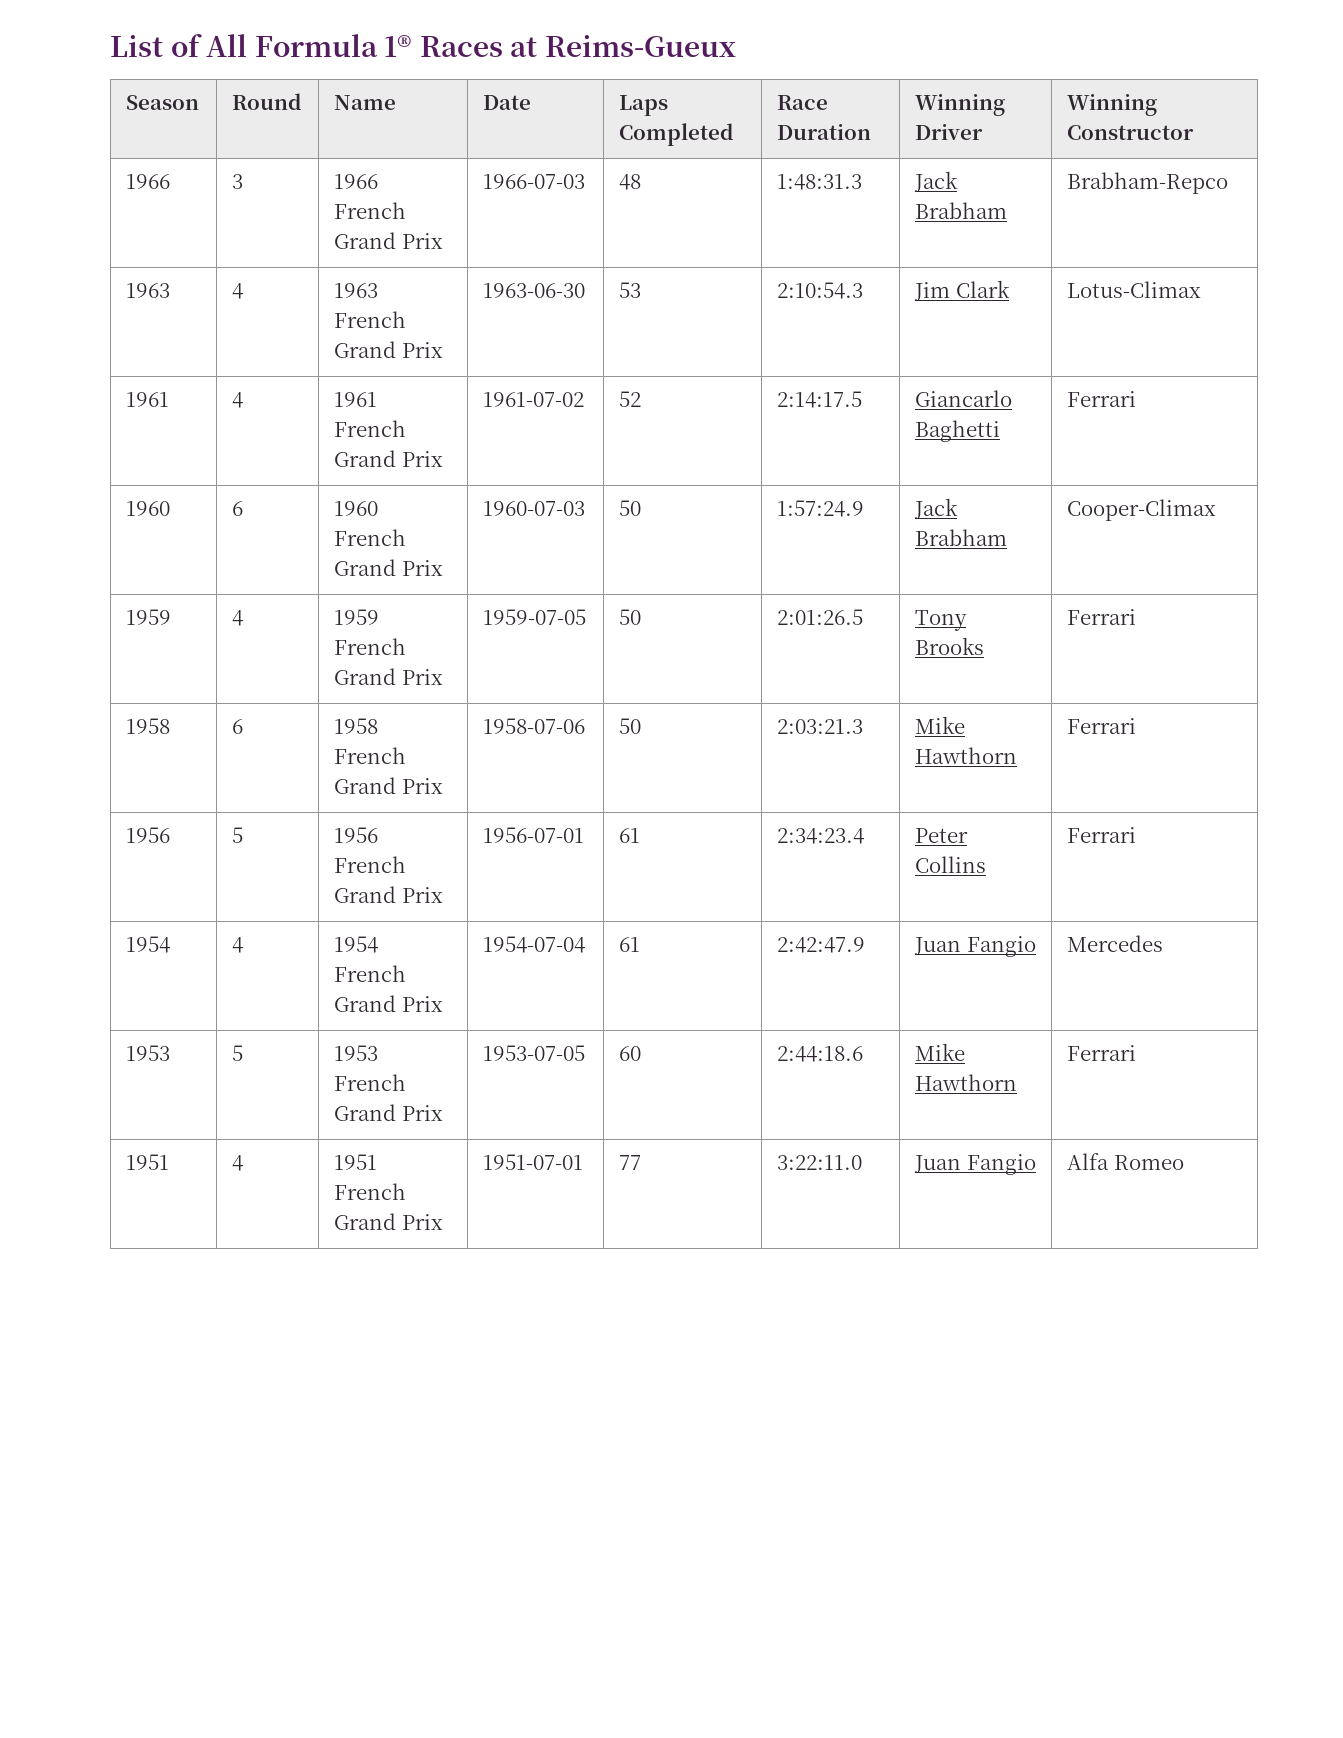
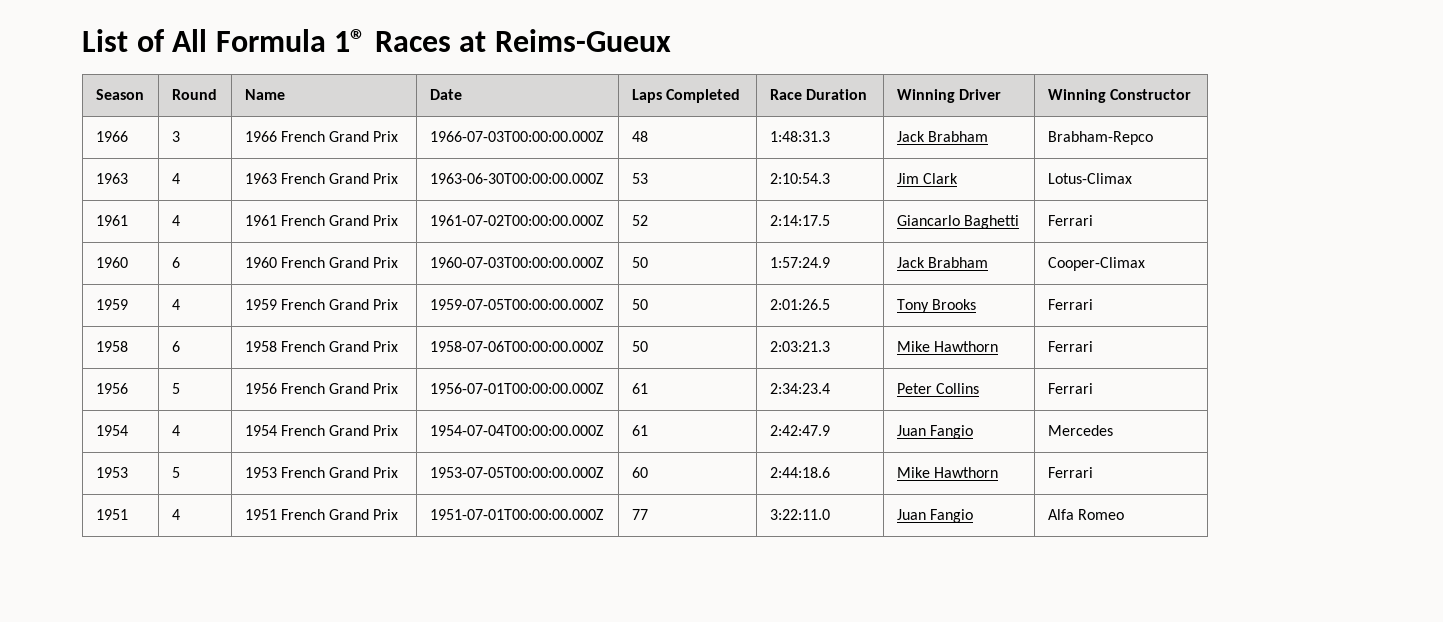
- 1966 | 3 | 1966 French Grand Prix | 1966-07-03 | 48 | 1:48:31.3 | Jack Brabham | Brabham-Repco
+ 1966 | 3 | 1966 French Grand Prix | 1966-07-03T00:00:00.000Z | 48 | 1:48:31.3 | Jack Brabham | Brabham-Repco
- 1963 | 4 | 1963 French Grand Prix | 1963-06-30 | 53 | 2:10:54.3 | Jim Clark | Lotus-Climax
+ 1963 | 4 | 1963 French Grand Prix | 1963-06-30T00:00:00.000Z | 53 | 2:10:54.3 | Jim Clark | Lotus-Climax
- 1961 | 4 | 1961 French Grand Prix | 1961-07-02 | 52 | 2:14:17.5 | Giancarlo Baghetti | Ferrari
+ 1961 | 4 | 1961 French Grand Prix | 1961-07-02T00:00:00.000Z | 52 | 2:14:17.5 | Giancarlo Baghetti | Ferrari
- 1960 | 6 | 1960 French Grand Prix | 1960-07-03 | 50 | 1:57:24.9 | Jack Brabham | Cooper-Climax
+ 1960 | 6 | 1960 French Grand Prix | 1960-07-03T00:00:00.000Z | 50 | 1:57:24.9 | Jack Brabham | Cooper-Climax
- 1959 | 4 | 1959 French Grand Prix | 1959-07-05 | 50 | 2:01:26.5 | Tony Brooks | Ferrari
+ 1959 | 4 | 1959 French Grand Prix | 1959-07-05T00:00:00.000Z | 50 | 2:01:26.5 | Tony Brooks | Ferrari
- 1958 | 6 | 1958 French Grand Prix | 1958-07-06 | 50 | 2:03:21.3 | Mike Hawthorn | Ferrari
+ 1958 | 6 | 1958 French Grand Prix | 1958-07-06T00:00:00.000Z | 50 | 2:03:21.3 | Mike Hawthorn | Ferrari
- 1956 | 5 | 1956 French Grand Prix | 1956-07-01 | 61 | 2:34:23.4 | Peter Collins | Ferrari
+ 1956 | 5 | 1956 French Grand Prix | 1956-07-01T00:00:00.000Z | 61 | 2:34:23.4 | Peter Collins | Ferrari
- 1954 | 4 | 1954 French Grand Prix | 1954-07-04 | 61 | 2:42:47.9 | Juan Fangio | Mercedes
+ 1954 | 4 | 1954 French Grand Prix | 1954-07-04T00:00:00.000Z | 61 | 2:42:47.9 | Juan Fangio | Mercedes
- 1953 | 5 | 1953 French Grand Prix | 1953-07-05 | 60 | 2:44:18.6 | Mike Hawthorn | Ferrari
+ 1953 | 5 | 1953 French Grand Prix | 1953-07-05T00:00:00.000Z | 60 | 2:44:18.6 | Mike Hawthorn | Ferrari
- 1951 | 4 | 1951 French Grand Prix | 1951-07-01 | 77 | 3:22:11.0 | Juan Fangio | Alfa Romeo
+ 1951 | 4 | 1951 French Grand Prix | 1951-07-01T00:00:00.000Z | 77 | 3:22:11.0 | Juan Fangio | Alfa Romeo

